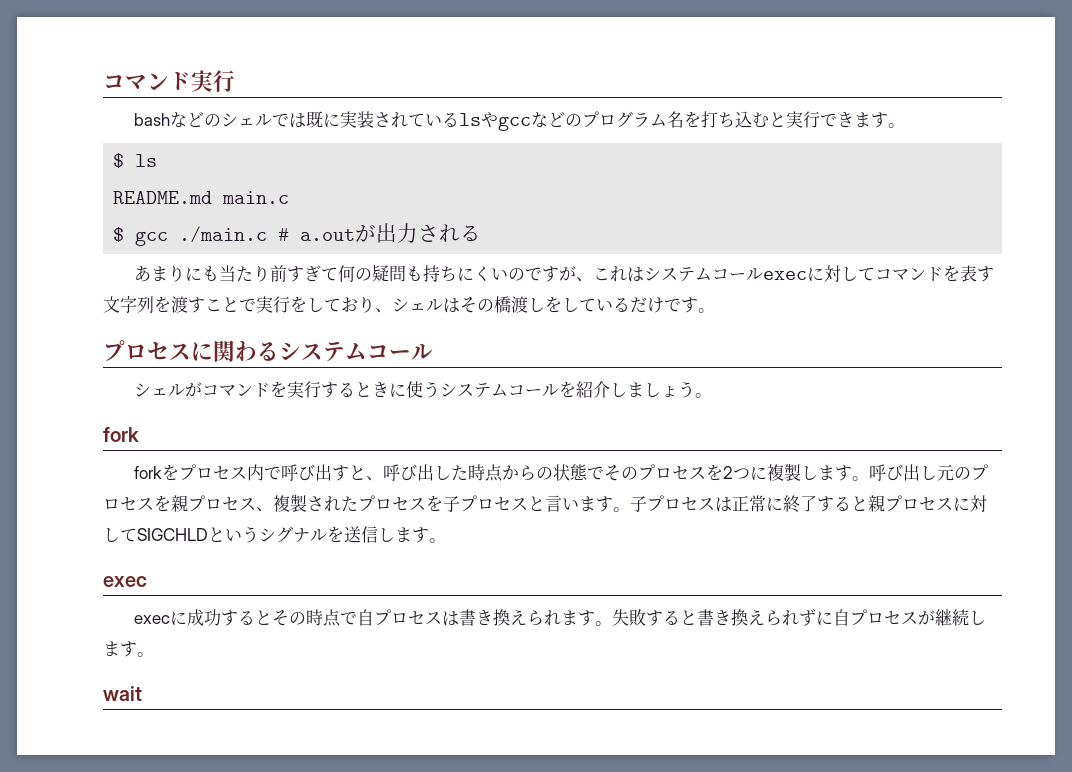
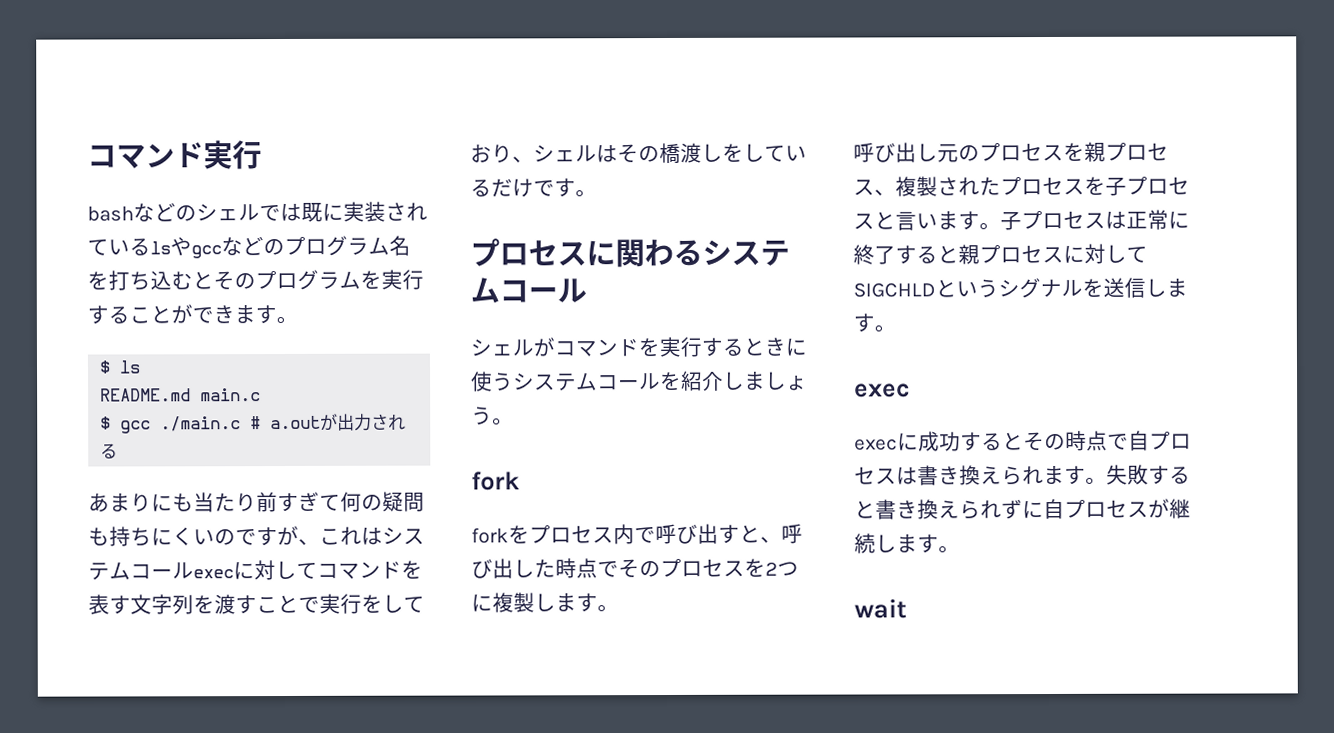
- bashなどのシェルでは既に実装されているlsやgccなどのプログラム名を打ち込むと実行できます。
+ bashなどのシェルでは既に実装されているlsやgccなどのプログラム名を打ち込むとそのプログラムを実行することができます。
- forkをプロセス内で呼び出すと、呼び出した時点からの状態でそのプロセスを2つに複製します。呼び出し元のプロセスを親プロセス、複製されたプロセスを子プロセスと言います。
+ forkをプロセス内で呼び出すと、呼び出した時点でそのプロセスを2つに複製します。
+ 呼び出し元のプロセスを親プロセス、複製されたプロセスを子プロセスと言います。

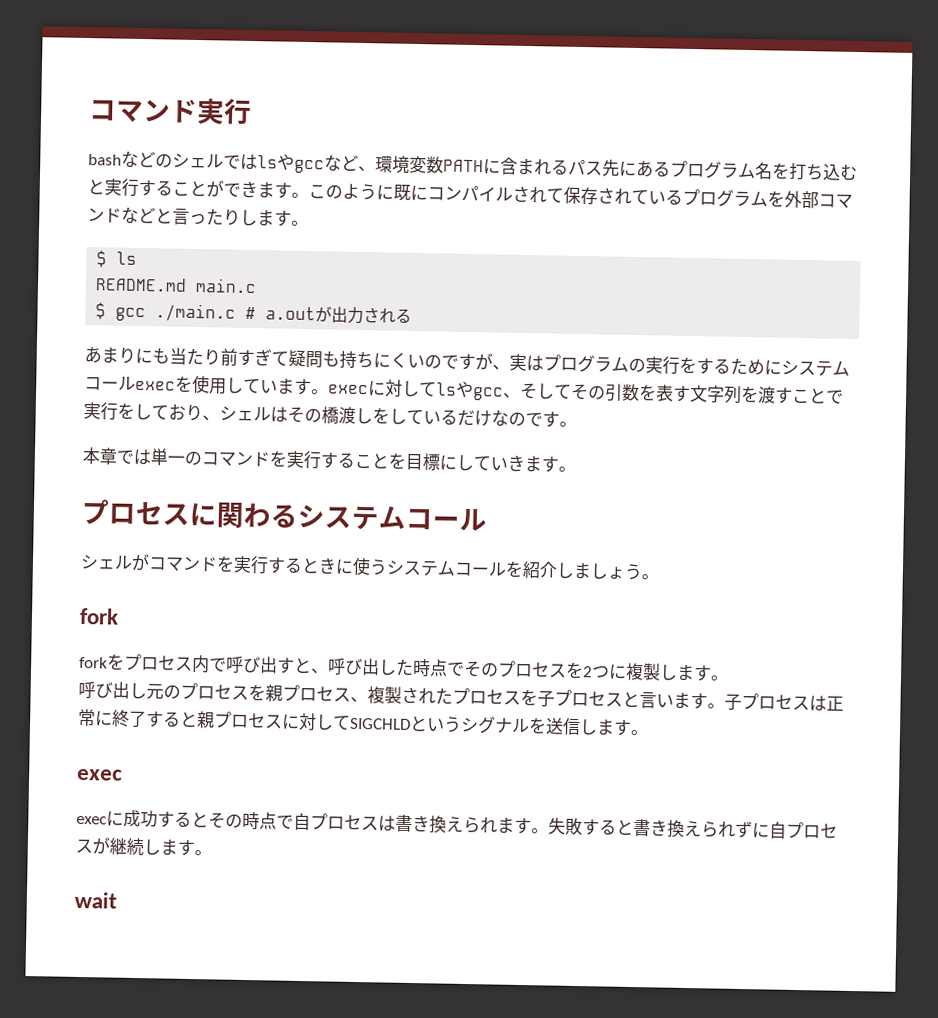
- bashなどのシェルでは既に実装されているlsやgccなどのプログラム名を打ち込むとそのプログラムを実行することができます。
+ bashなどのシェルではlsやgccなど、環境変数PATHに含まれるパス先にあるプログラム名を打ち込むと実行することができます。このように既にコンパイルされて保存されているプログラムを外部コマンドなどと言ったりします。
- あまりにも当たり前すぎて何の疑問も持ちにくいのですが、これはシステムコールexecに対してコマンドを表す文字列を渡すことで実行をしており、シェルはその橋渡しをしているだけです。
+ あまりにも当たり前すぎて疑問も持ちにくいのですが、実はプログラムの実行をするためにシステムコールexecを使用しています。execに対してlsやgcc、そしてその引数を表す文字列を渡すことで実行をしており、シェルはその橋渡しをしているだけなのです。
+ 本章では単一のコマンドを実行することを目標にしていきます。

